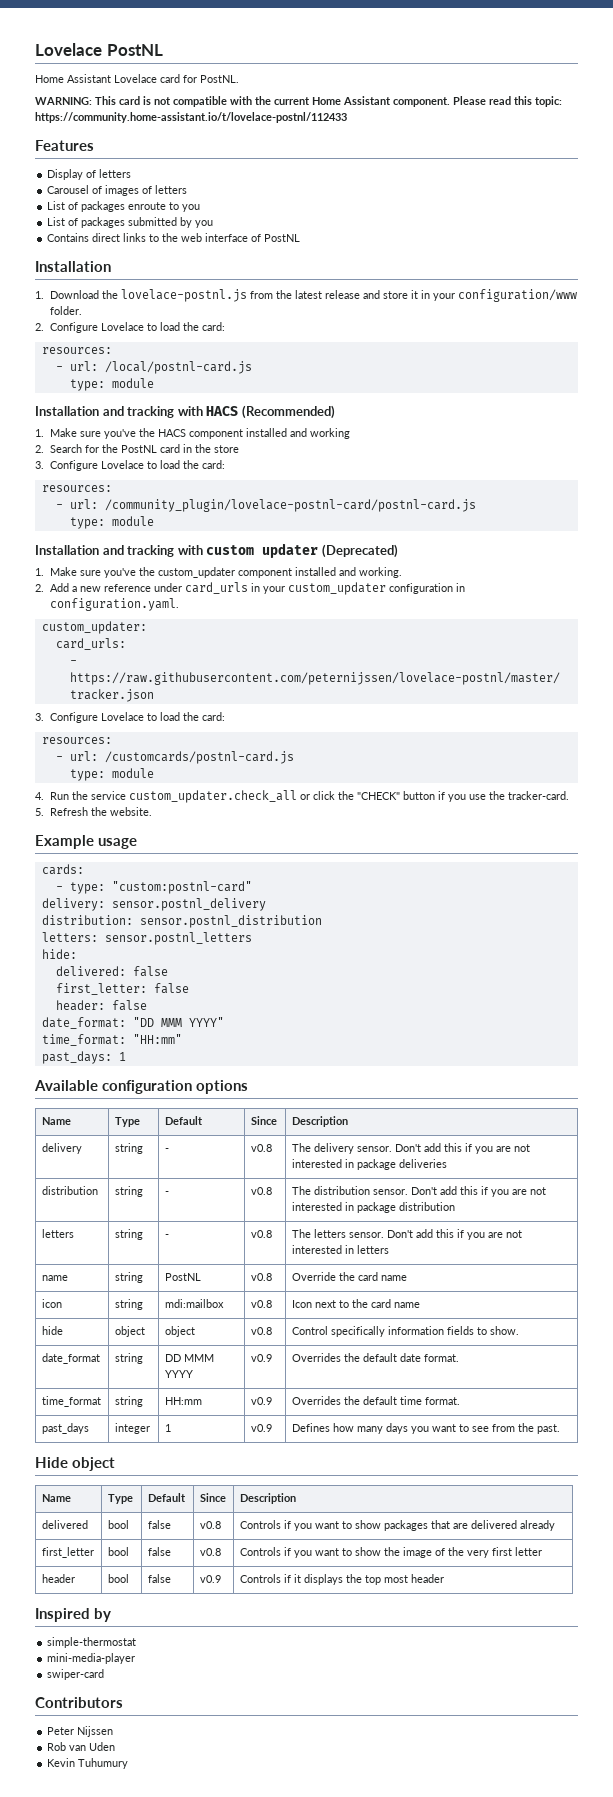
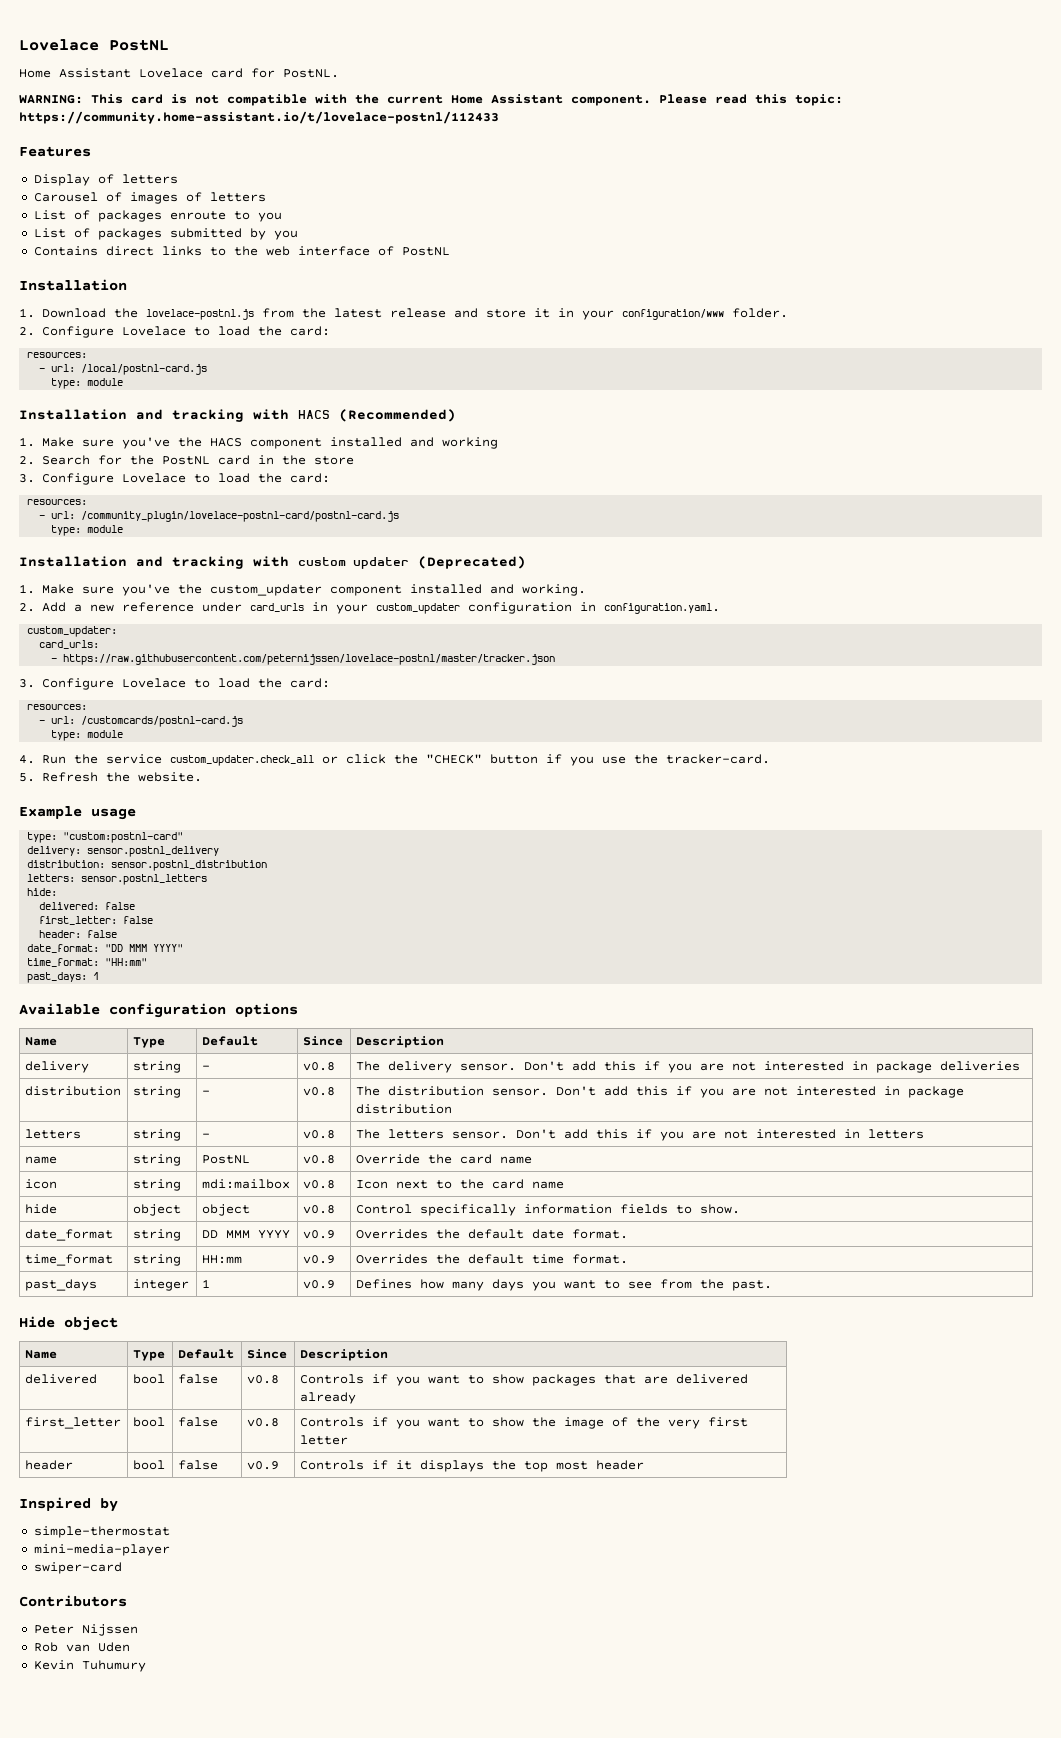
- cards:
- - type: "custom:postnl-card"
+ type: "custom:postnl-card"

